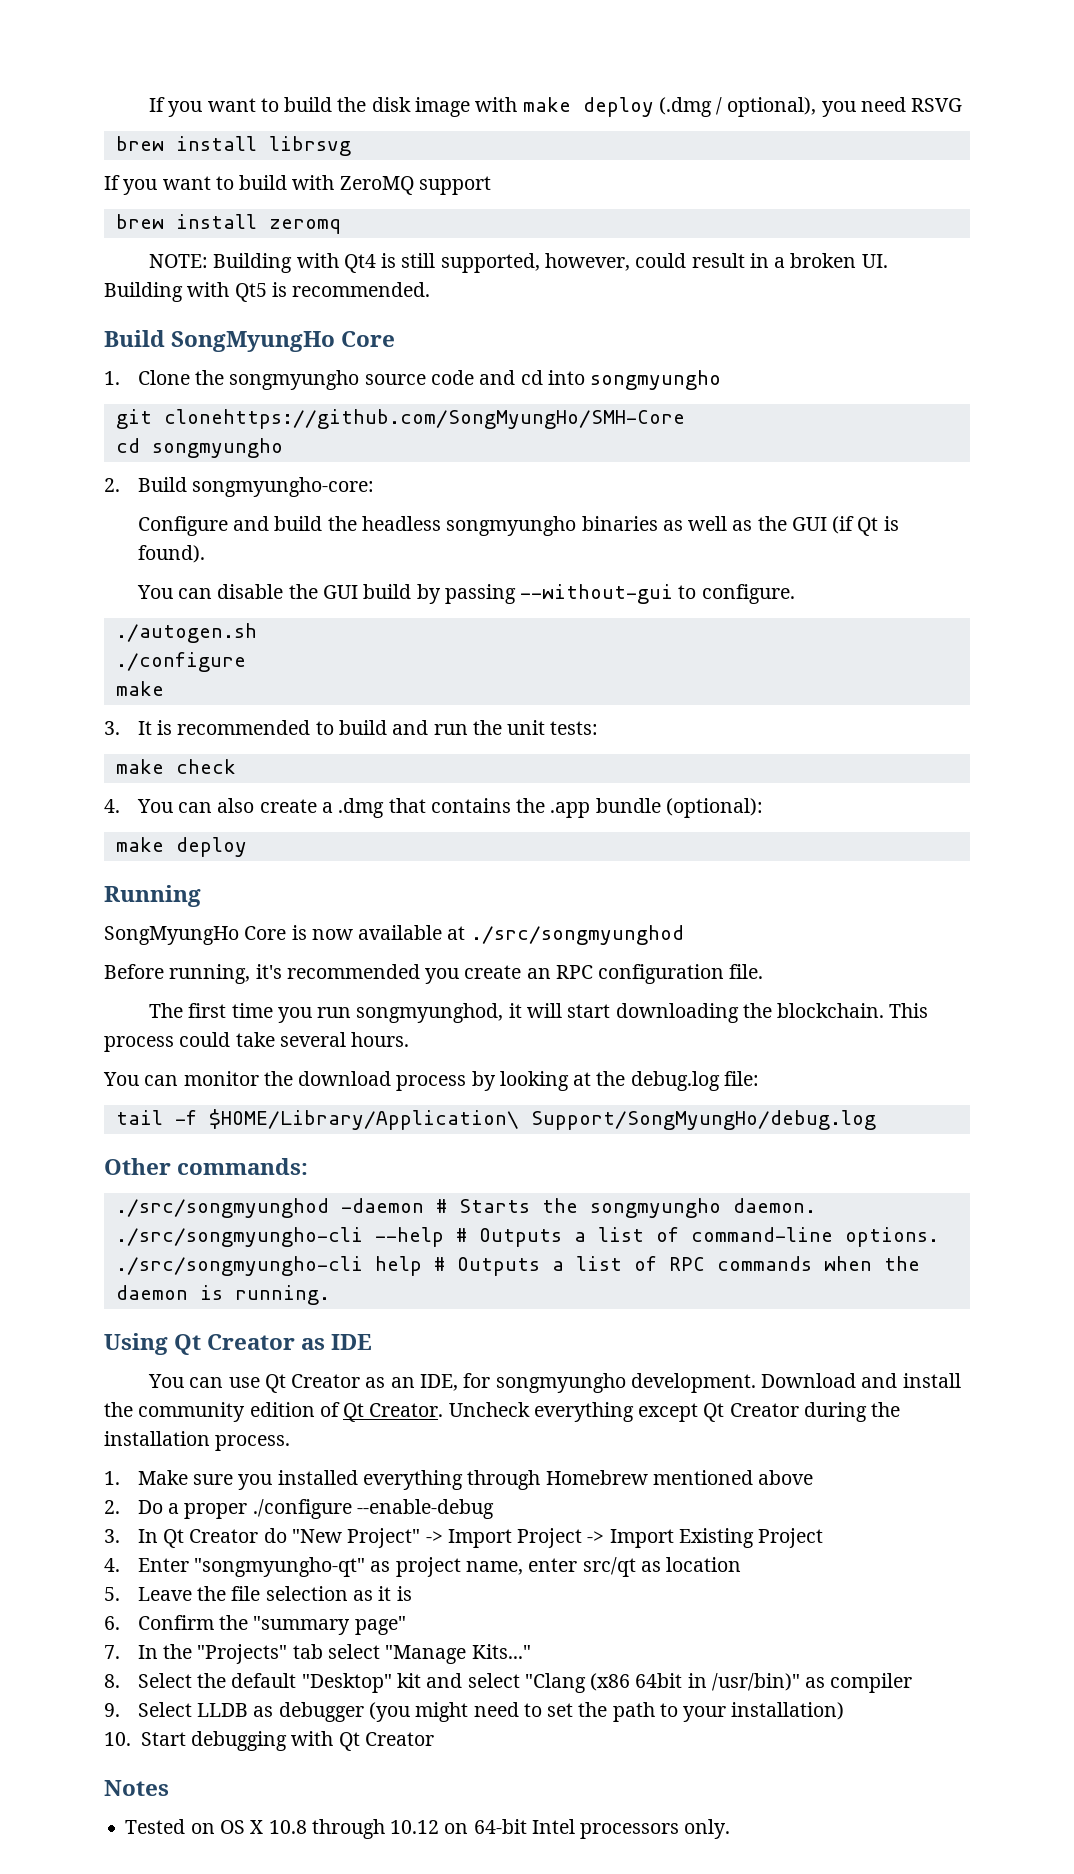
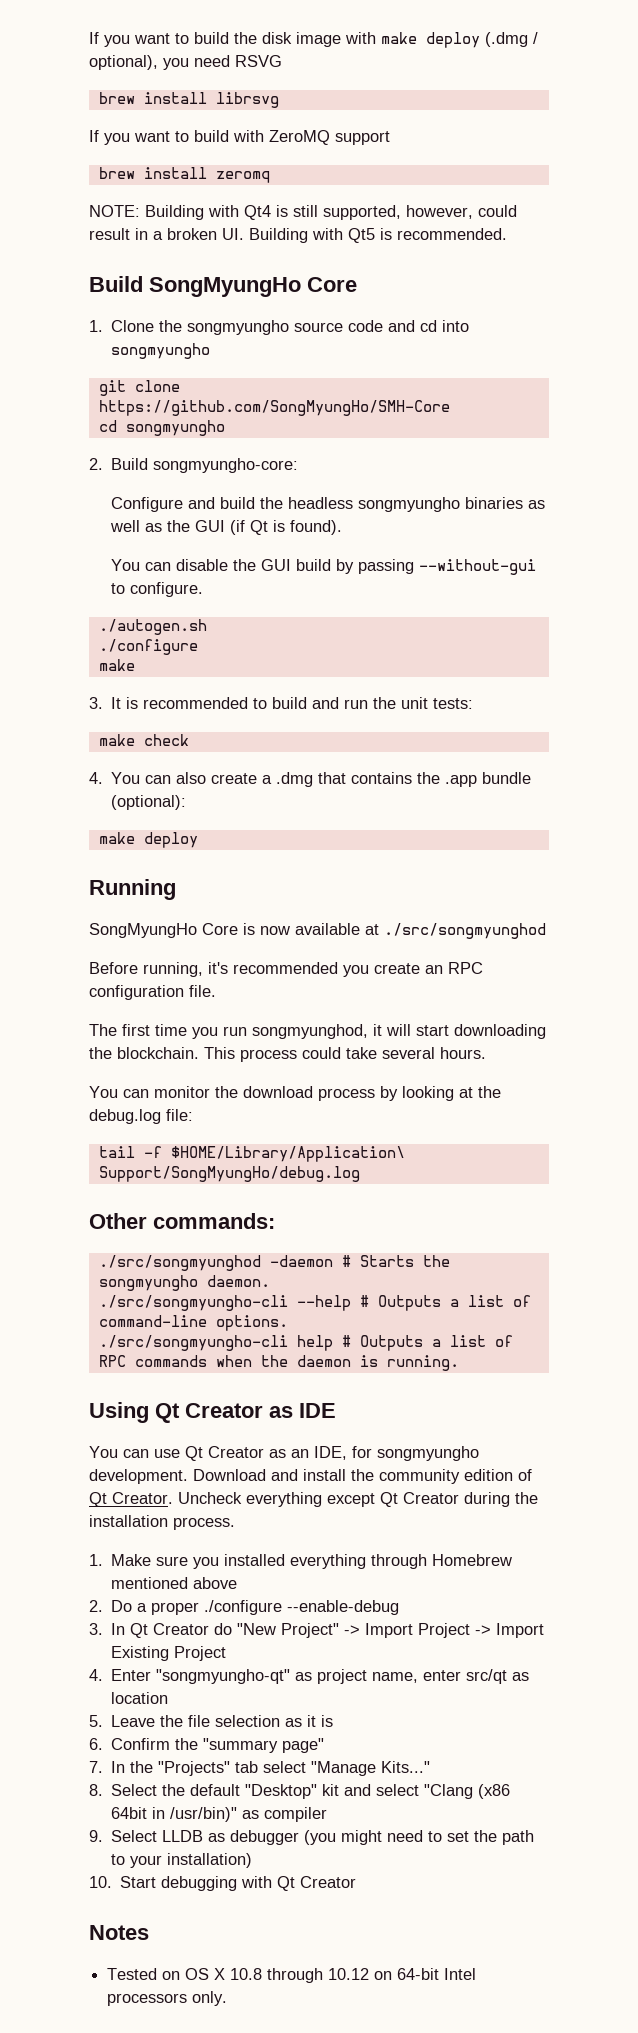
- git clonehttps://github.com/SongMyungHo/SMH-Core
+ git clone https://github.com/SongMyungHo/SMH-Core

